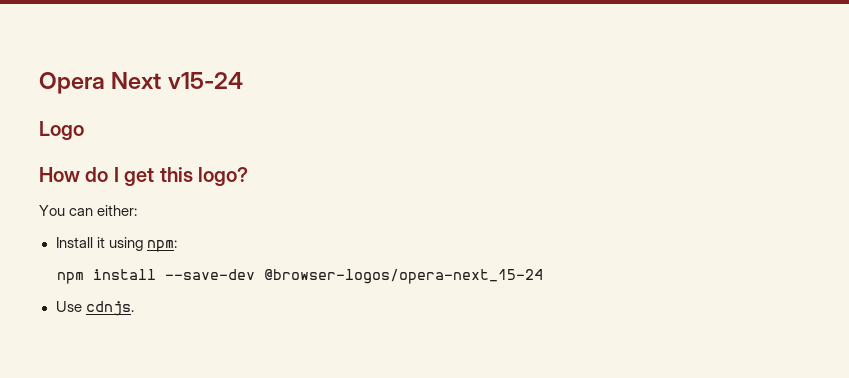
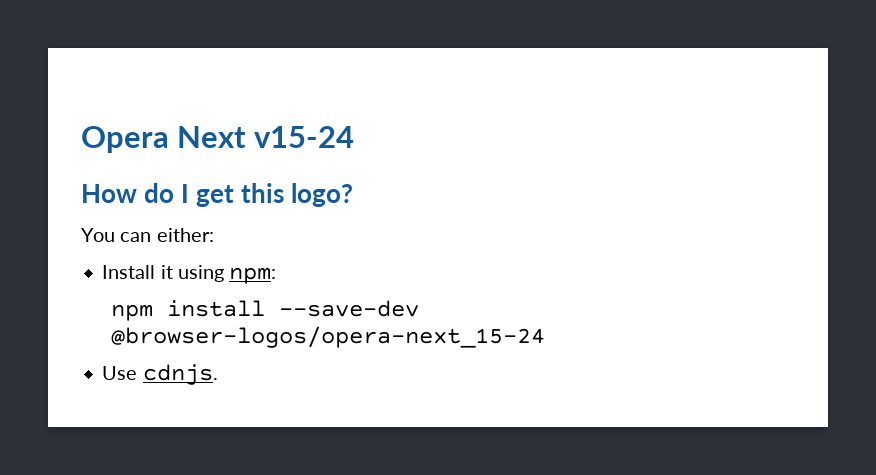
- Logo

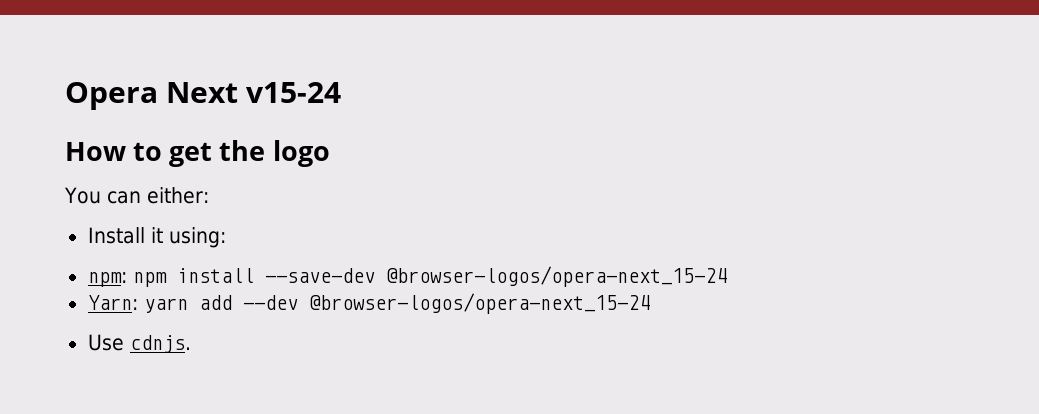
- How do I get this logo?
+ How to get the logo
- Install it using npm:
- npm install --save-dev @browser-logos/opera-next_15-24
+ Install it using:
+ npm: npm install --save-dev @browser-logos/opera-next_15-24
+ Yarn: yarn add --dev @browser-logos/opera-next_15-24

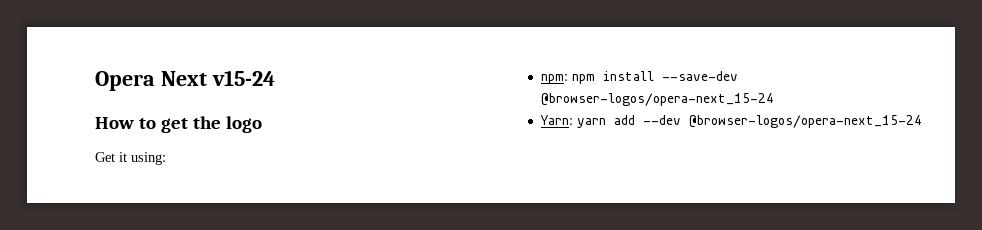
- You can either:
- Install it using:
+ Get it using:
- Use cdnjs.

